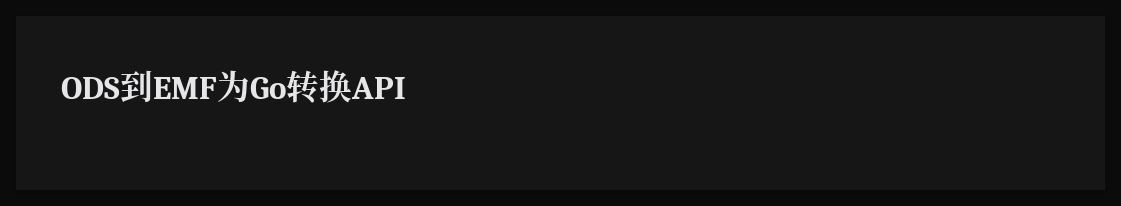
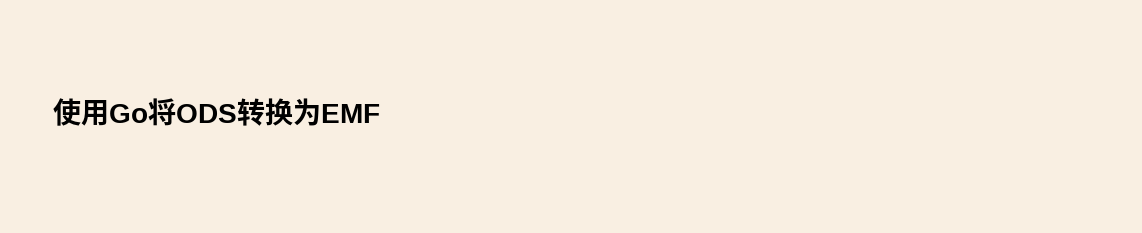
- ODS到EMF为Go转换API
+ 使用Go将ODS转换为EMF

